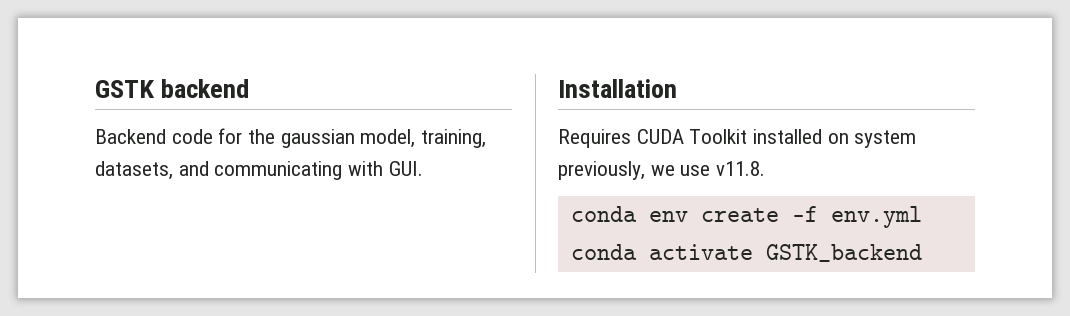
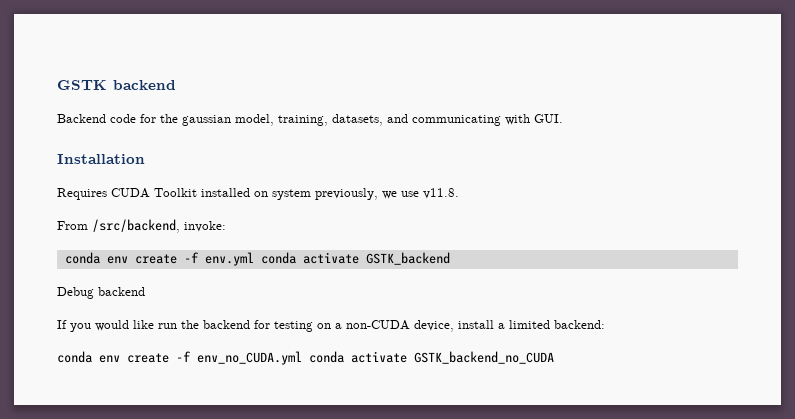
+ From /src/backend, invoke:
+ Debug backend
+ If you would like run the backend for testing on a non-CUDA device, install a limited backend:
+ conda env create -f env_no_CUDA.yml conda activate GSTK_backend_no_CUDA

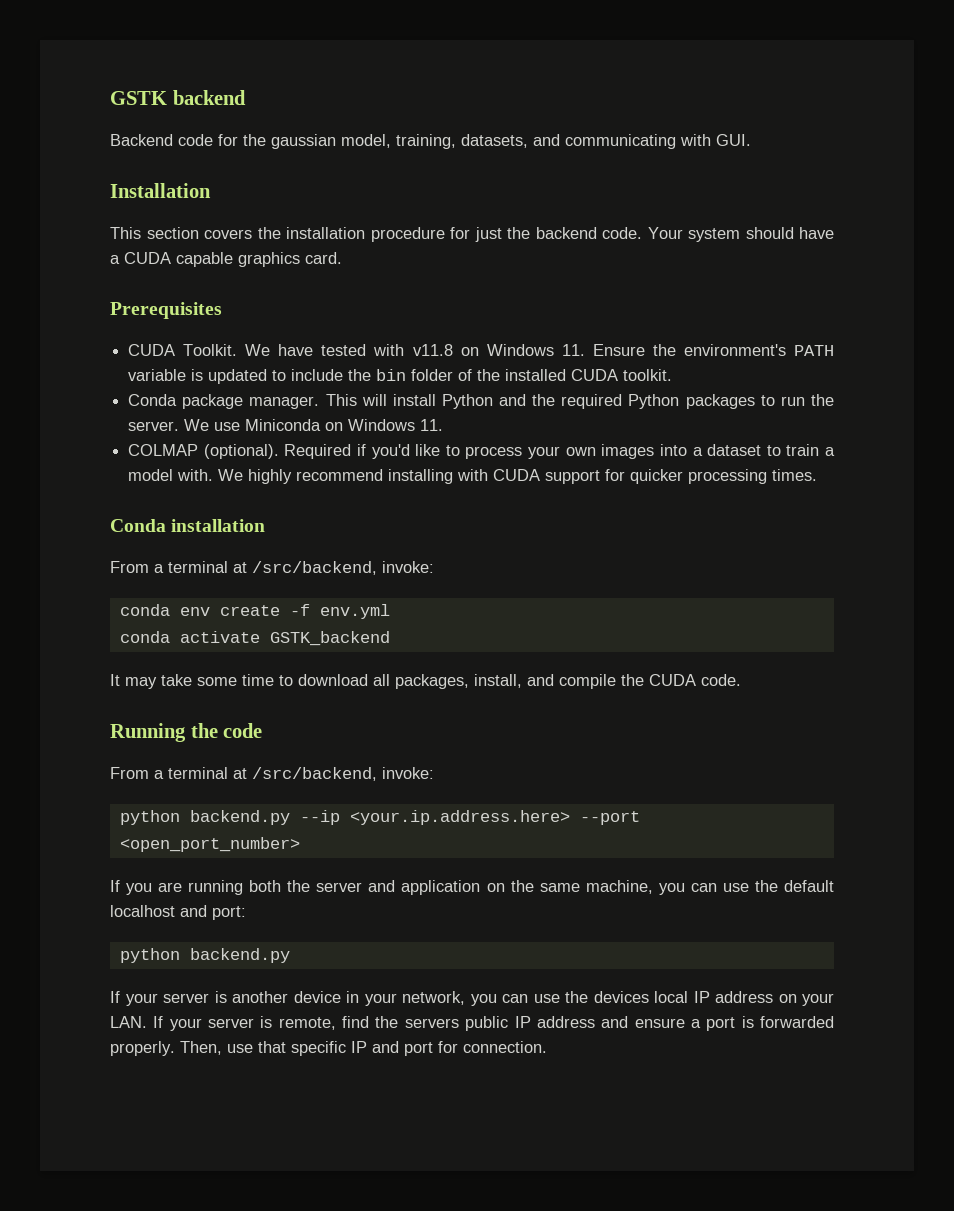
- Requires CUDA Toolkit installed on system previously, we use v11.8.
- From /src/backend, invoke:
+ This section covers the installation procedure for just the backend code. Your system should have a CUDA capable graphics card.
+ Prerequisites
+ CUDA Toolkit. We have tested with v11.8 on Windows 11. Ensure the environment's PATH variable is updated to include the bin folder of the installed CUDA toolkit.
+ Conda package manager. This will install Python and the required Python packages to run the server. We use Miniconda on Windows 11.
+ COLMAP (optional). Required if you'd like to process your own images into a dataset to train a model with. We highly recommend installing with CUDA support for quicker processing times.
+ Conda installation
+ From a terminal at /src/backend, invoke:
- conda env create -f env.yml conda activate GSTK_backend
+ conda env create -f env.yml
+ conda activate GSTK_backend
- Debug backend
- If you would like run the backend for testing on a non-CUDA device, install a limited backend:
- conda env create -f env_no_CUDA.yml conda activate GSTK_backend_no_CUDA
+ It may take some time to download all packages, install, and compile the CUDA code.
+ Running the code
+ From a terminal at /src/backend, invoke:
+ python backend.py --ip <your.ip.address.here> --port <open_port_number>
+ If you are running both the server and application on the same machine, you can use the default localhost and port:
+ python backend.py
+ If your server is another device in your network, you can use the devices local IP address on your LAN. If your server is remote, find the servers public IP address and ensure a port is forwarded properly. Then, use that specific IP and port for connection.

